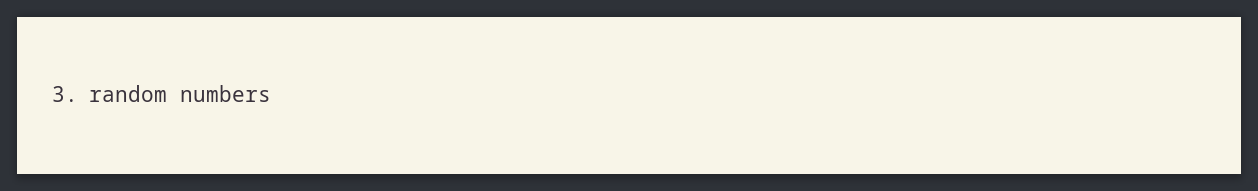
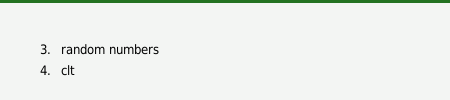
+ 4. clt

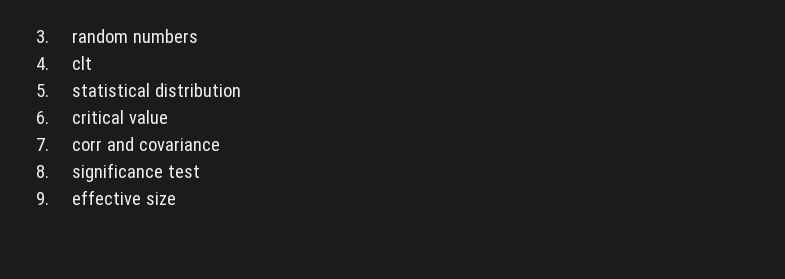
+ 5. statistical distribution
+ 6. critical value
+ 7. corr and covariance
+ 8. significance test
+ 9. effective size

